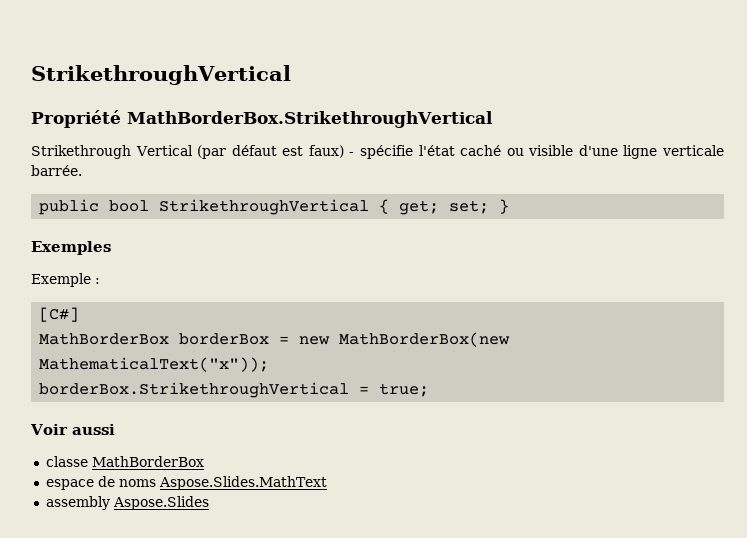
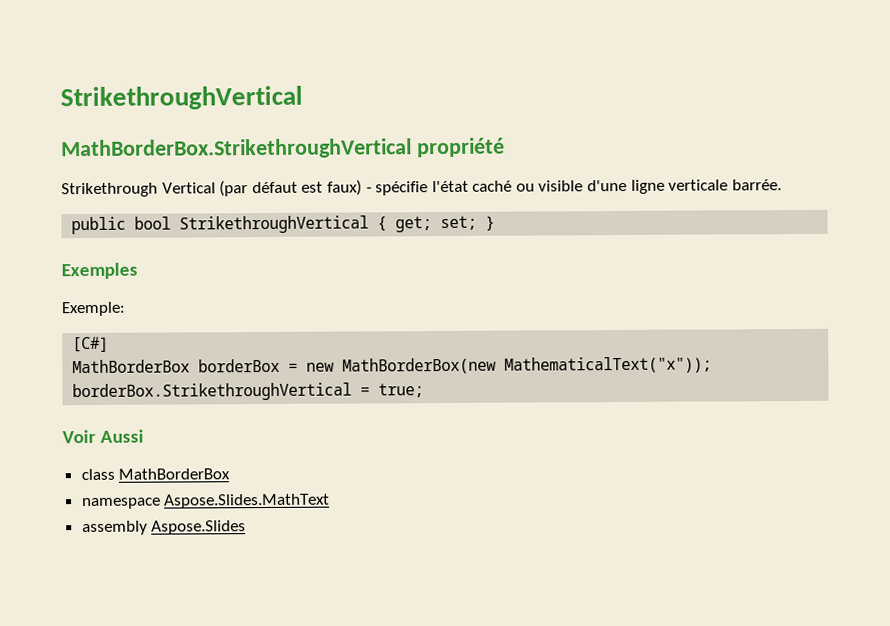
- Propriété MathBorderBox.StrikethroughVertical
+ MathBorderBox.StrikethroughVertical propriété
- Exemple :
+ Exemple:
- Voir aussi
- classe MathBorderBox
+ Voir Aussi
+ class MathBorderBox
- espace de noms Aspose.Slides.MathText
+ namespace Aspose.Slides.MathText

